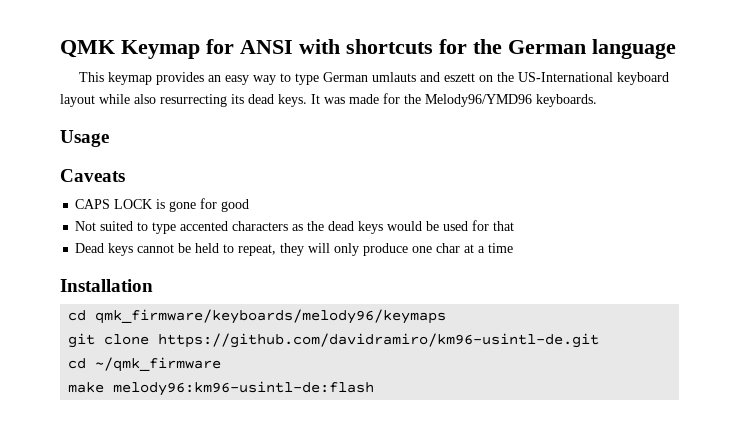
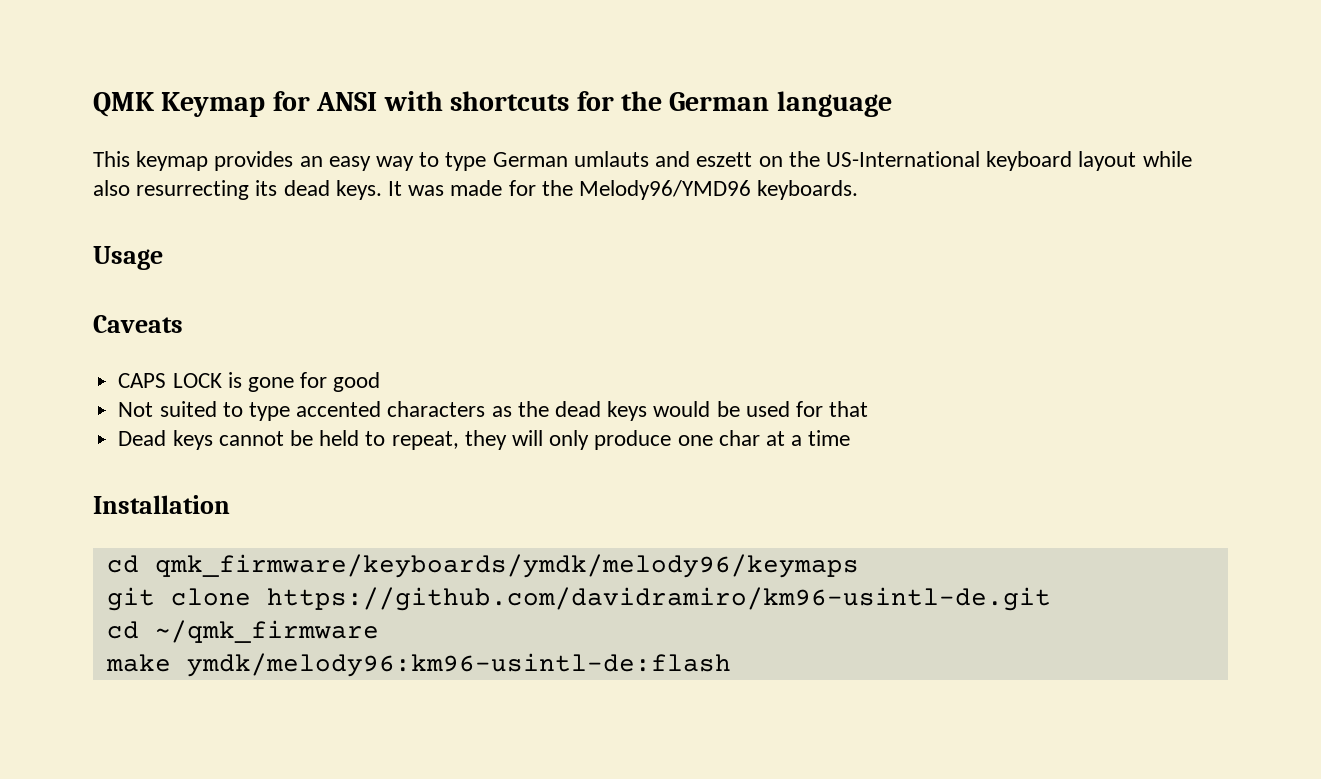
- cd qmk_firmware/keyboards/melody96/keymaps
+ cd qmk_firmware/keyboards/ymdk/melody96/keymaps
- make melody96:km96-usintl-de:flash
+ make ymdk/melody96:km96-usintl-de:flash

